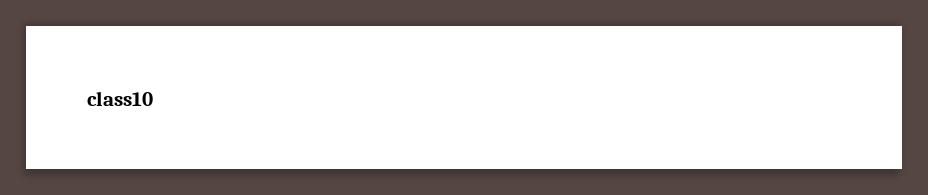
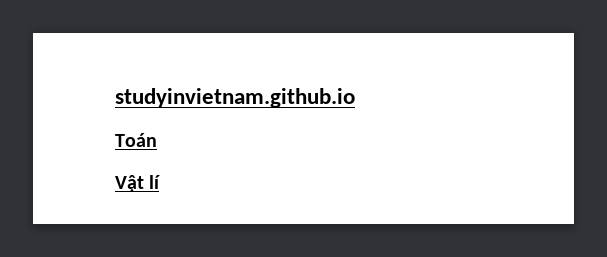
- class10
+ studyinvietnam.github.io
+ Toán
+ Vật lí

